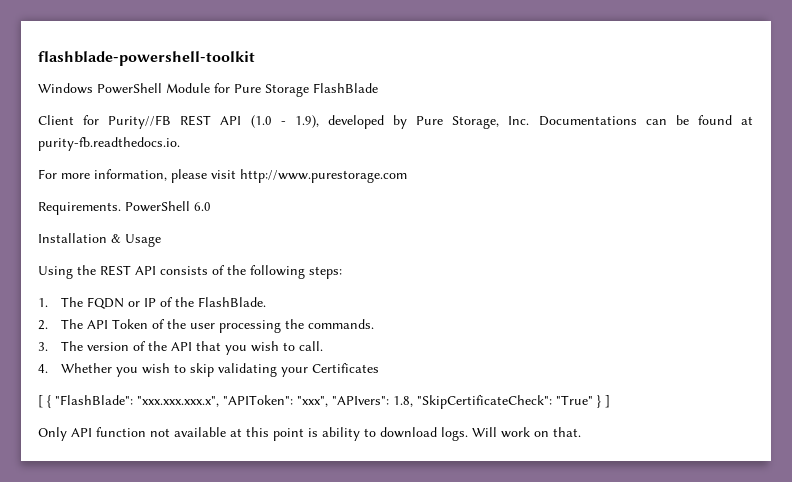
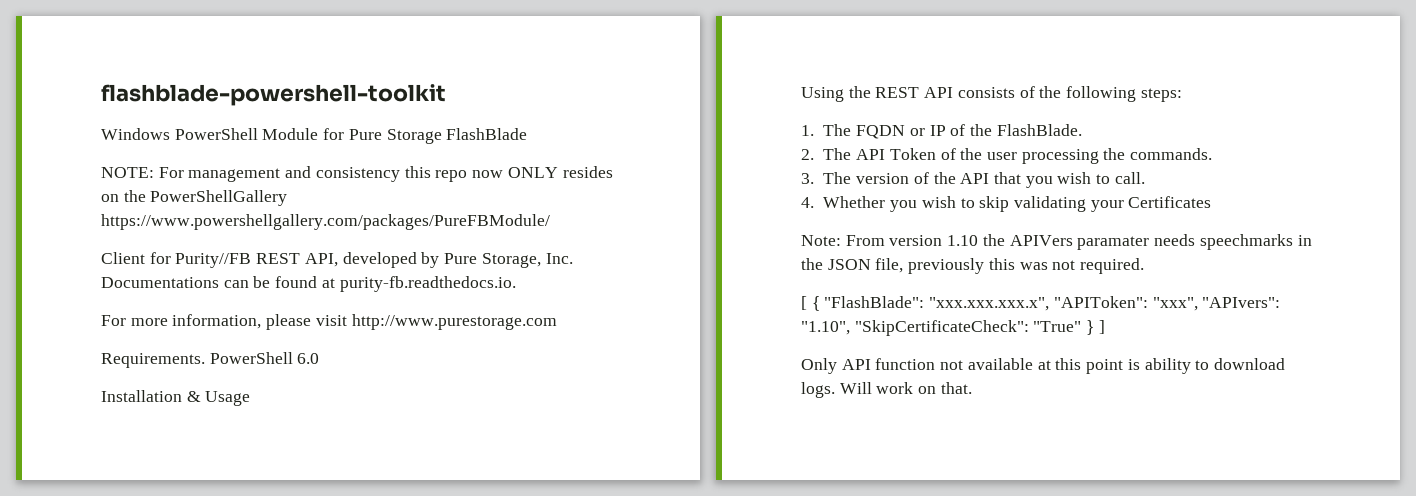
+ NOTE: For management and consistency this repo now ONLY resides on the PowerShellGallery https://www.powershellgallery.com/packages/PureFBModule/
- Client for Purity//FB REST API (1.0 - 1.9), developed by Pure Storage, Inc. Documentations can be found at purity-fb.readthedocs.io.
+ Client for Purity//FB REST API, developed by Pure Storage, Inc. Documentations can be found at purity-fb.readthedocs.io.
+ Note: From version 1.10 the APIVers paramater needs speechmarks in the JSON file, previously this was not required.
- [ { "FlashBlade": "xxx.xxx.xxx.x", "APIToken": "xxx", "APIvers": 1.8, "SkipCertificateCheck": "True" } ]
+ [ { "FlashBlade": "xxx.xxx.xxx.x", "APIToken": "xxx", "APIvers": "1.10", "SkipCertificateCheck": "True" } ]

